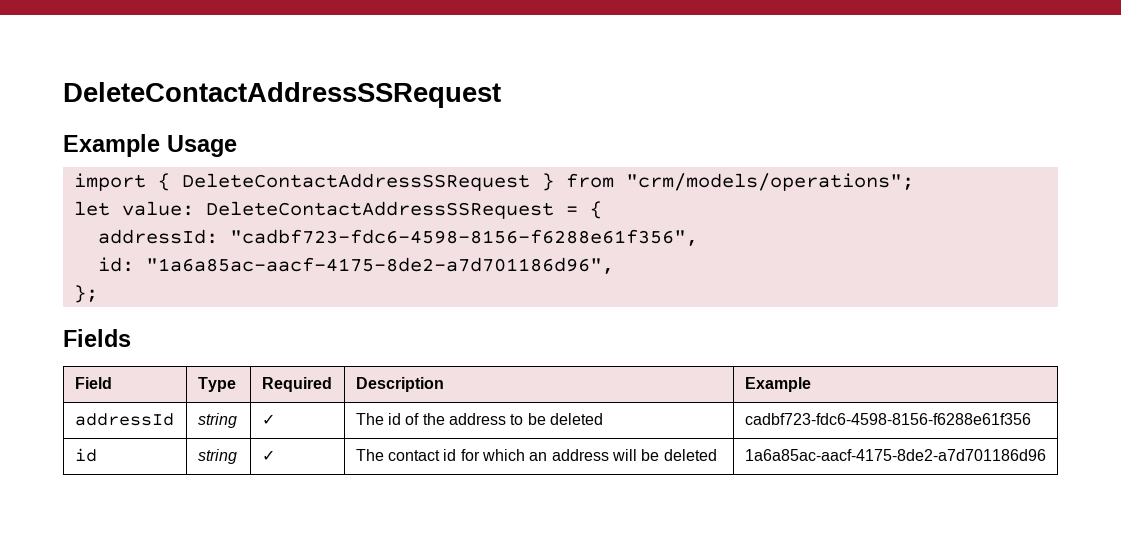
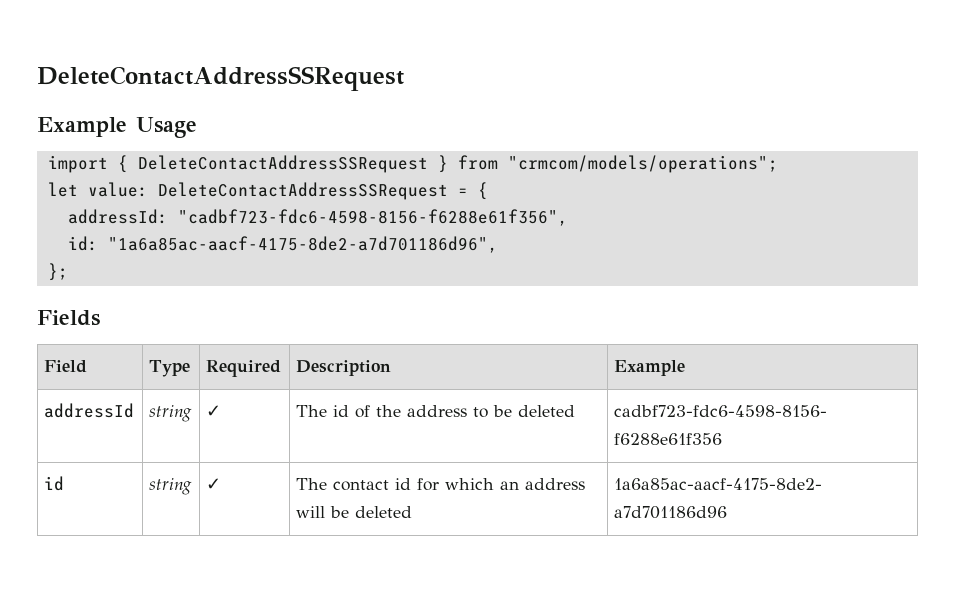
- import { DeleteContactAddressSSRequest } from "crm/models/operations";
+ import { DeleteContactAddressSSRequest } from "crmcom/models/operations";

